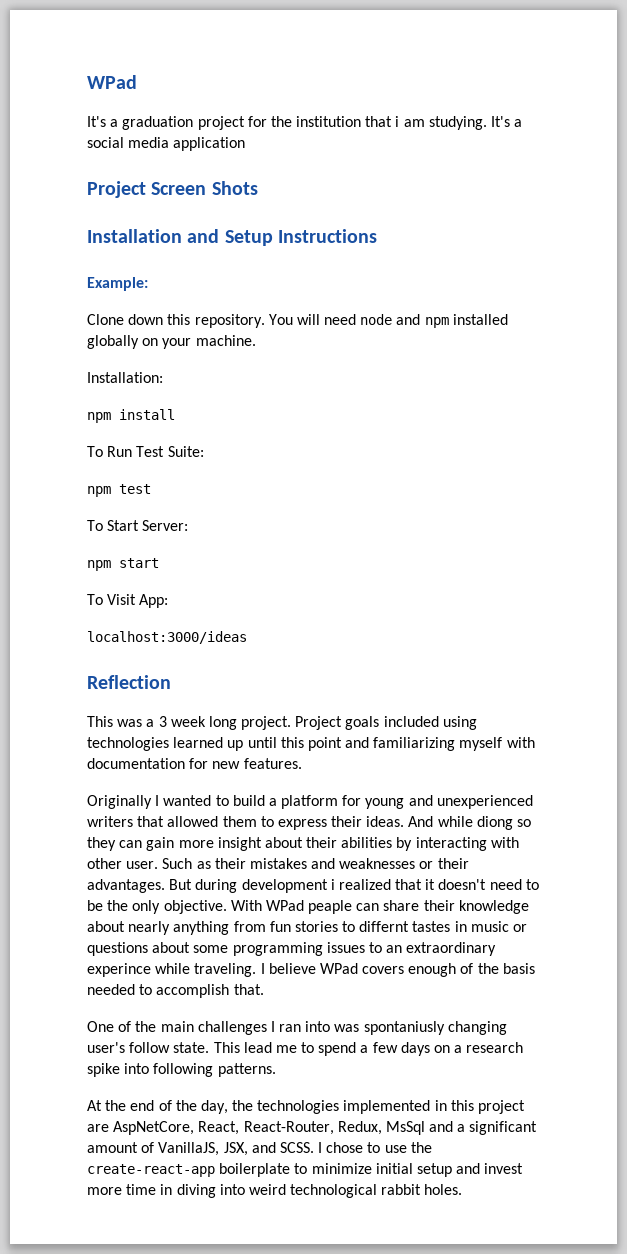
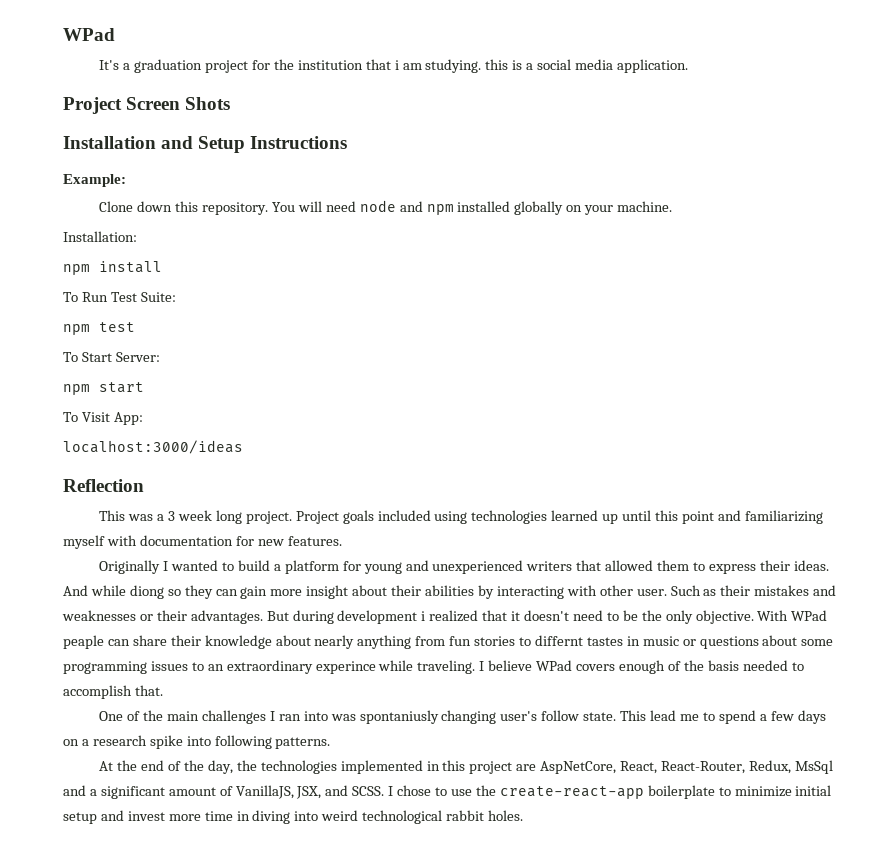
- It's a graduation project for the institution that i am studying. It's a social media application
+ It's a graduation project for the institution that i am studying. this is a social media application.

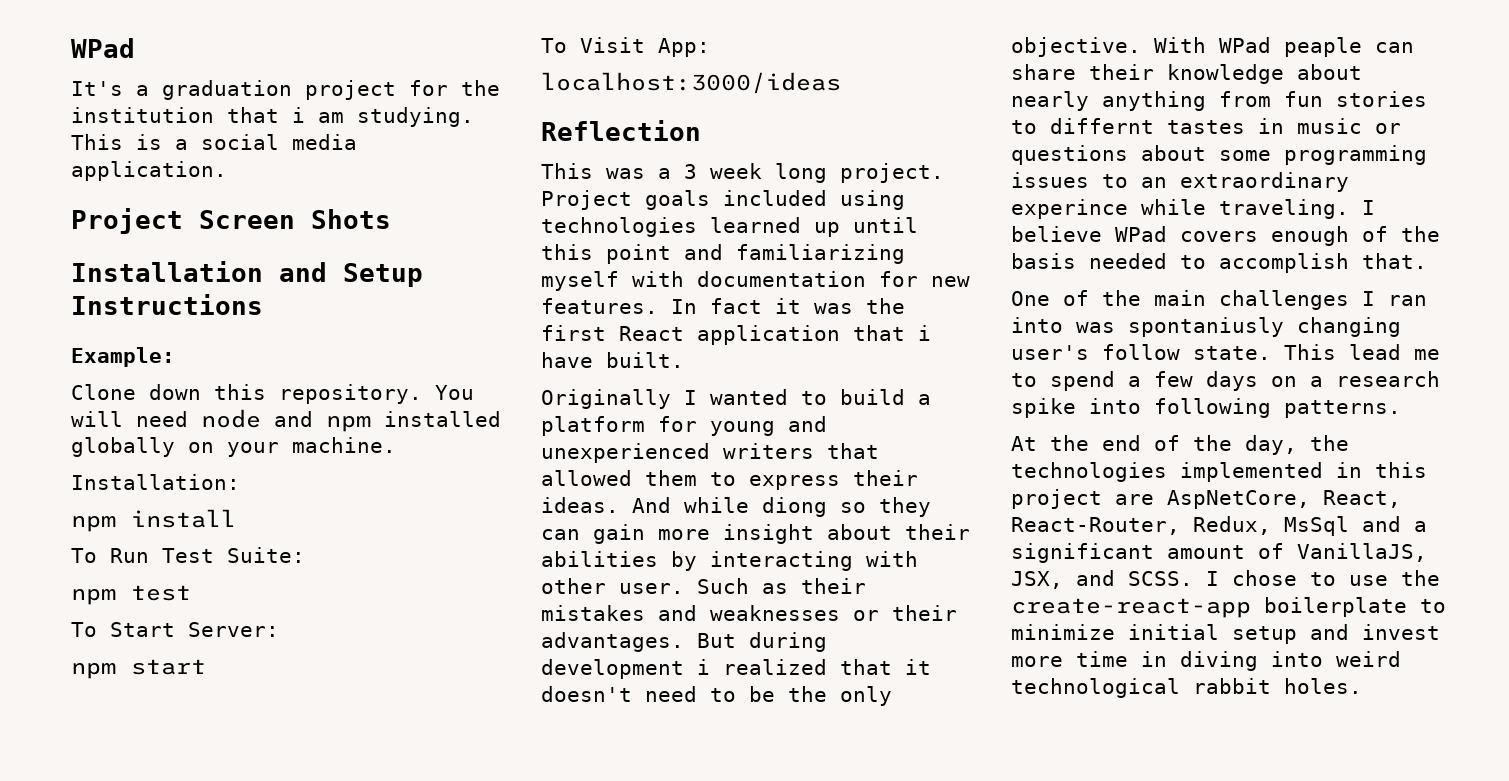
- It's a graduation project for the institution that i am studying. this is a social media application.
+ It's a graduation project for the institution that i am studying. This is a social media application.
+ In fact it was the first React application that i have built.

